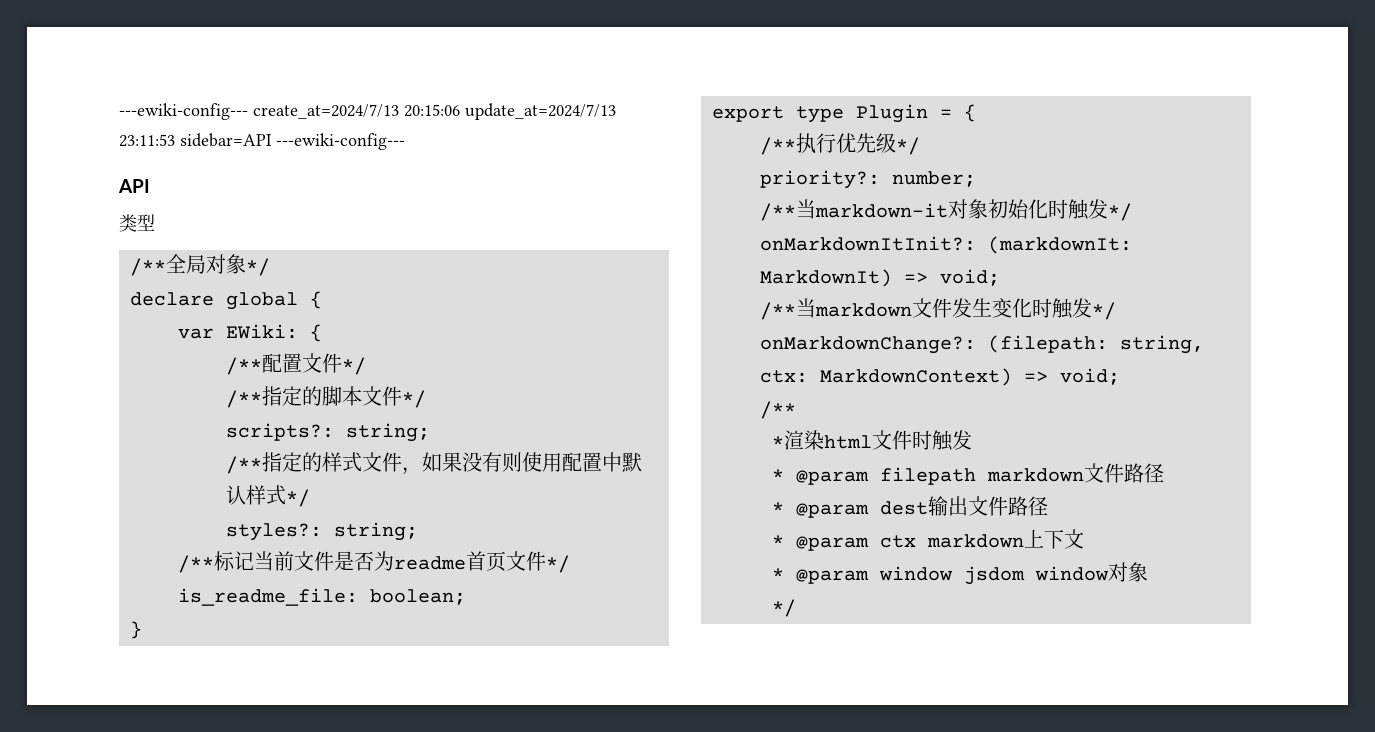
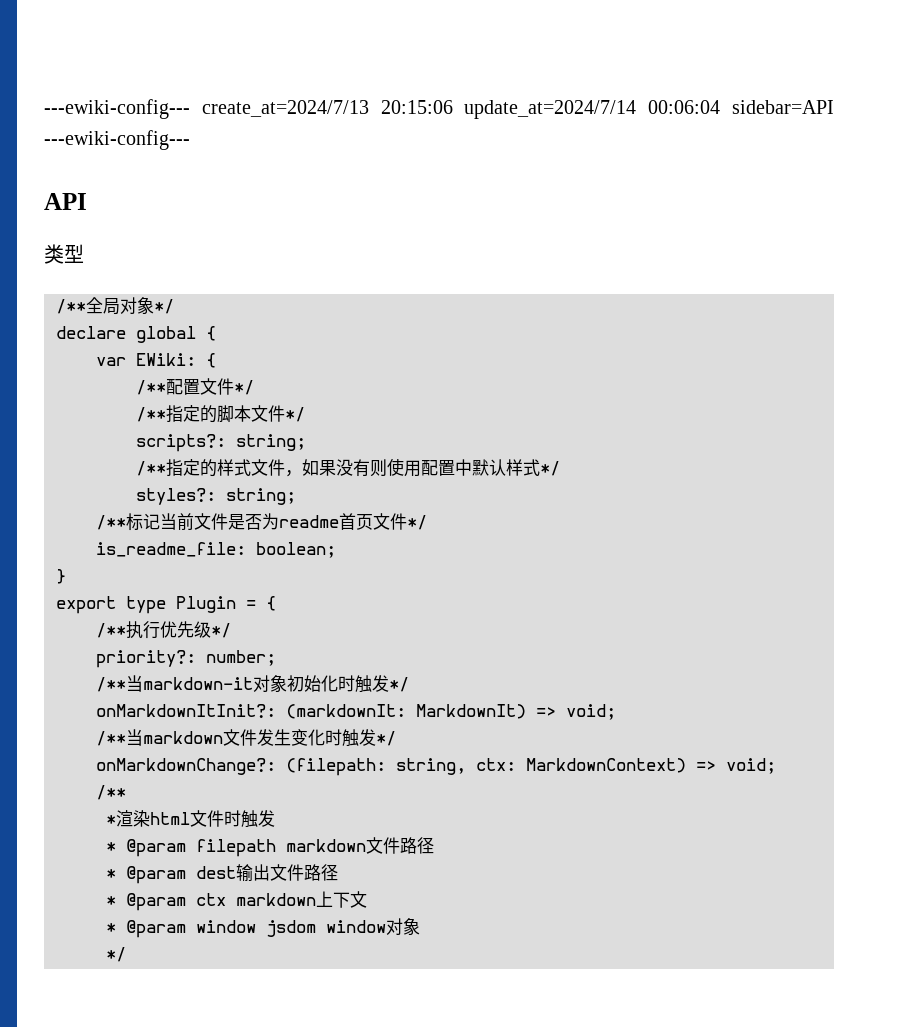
- ---ewiki-config--- create_at=2024/7/13 20:15:06 update_at=2024/7/13 23:11:53 sidebar=API ---ewiki-config---
+ ---ewiki-config--- create_at=2024/7/13 20:15:06 update_at=2024/7/14 00:06:04 sidebar=API ---ewiki-config---

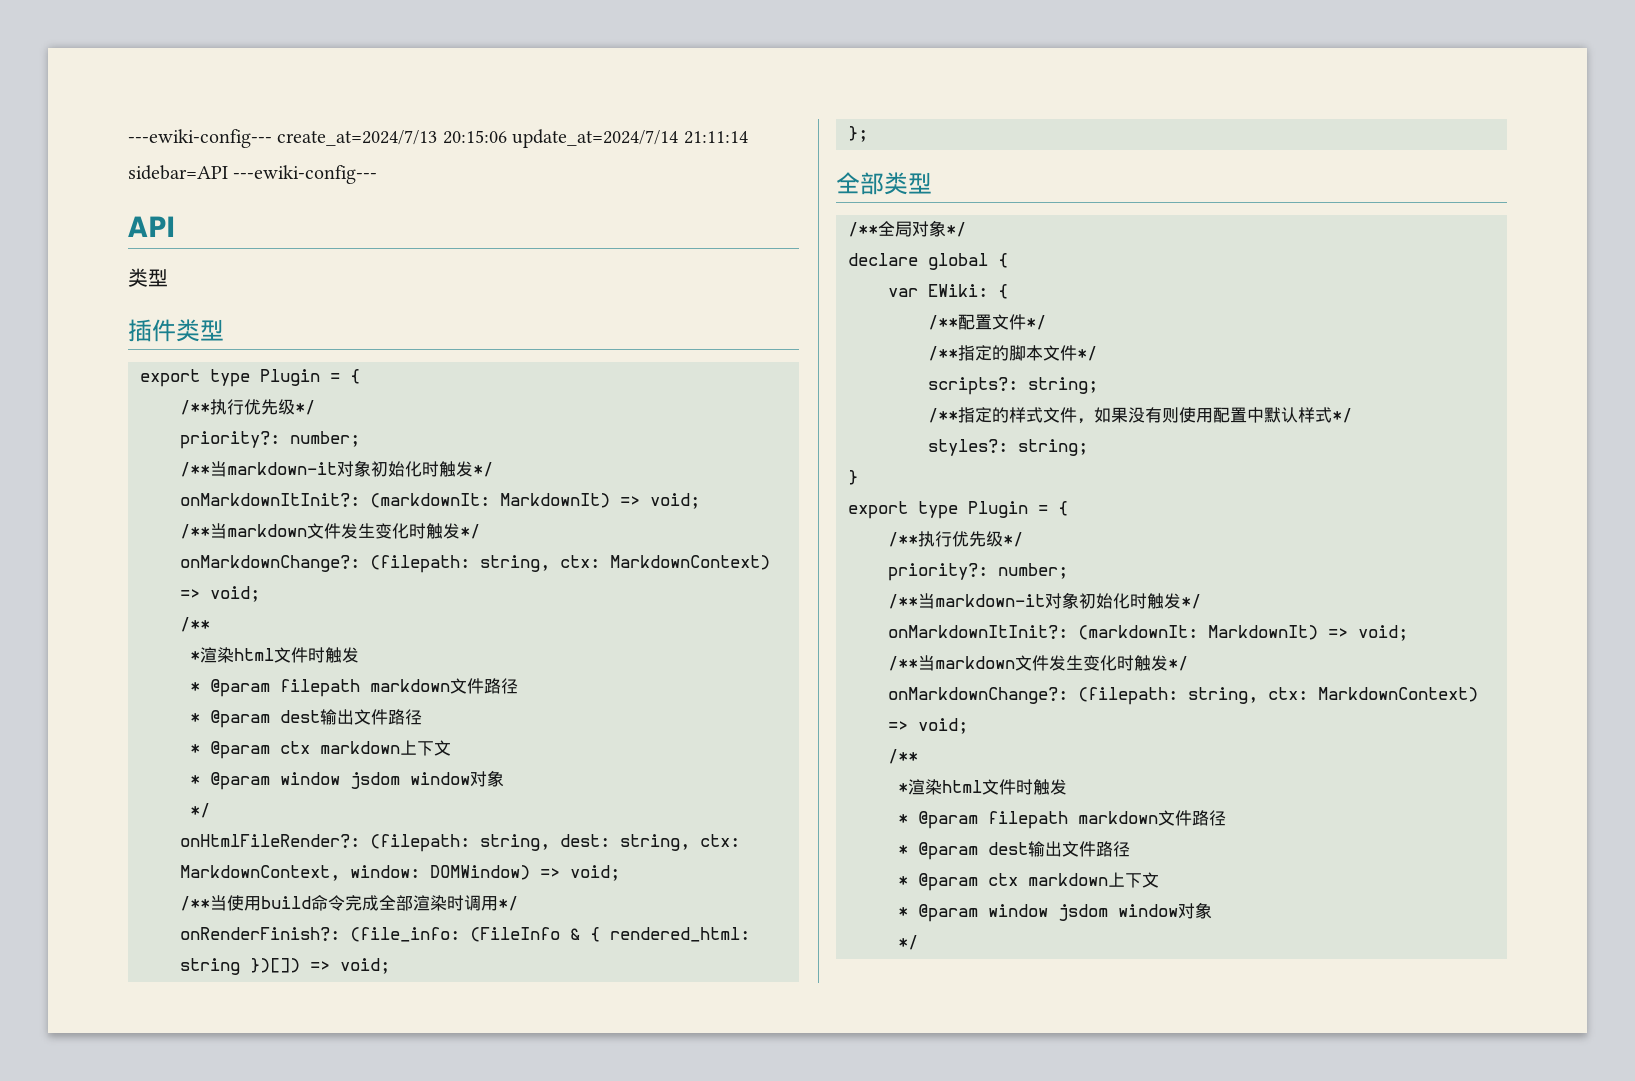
- ---ewiki-config--- create_at=2024/7/13 20:15:06 update_at=2024/7/14 00:06:04 sidebar=API ---ewiki-config---
+ ---ewiki-config--- create_at=2024/7/13 20:15:06 update_at=2024/7/14 21:11:14 sidebar=API ---ewiki-config---
+ 插件类型
+ export type Plugin = {
+ /**执行优先级*/
+ priority?: number;
+ /**当markdown-it对象初始化时触发*/
+ onMarkdownItInit?: (markdownIt: MarkdownIt) => void;
+ /**当markdown文件发生变化时触发*/
+ onMarkdownChange?: (filepath: string, ctx: MarkdownContext) => void;
+ /**
+ *渲染html文件时触发
+ * @param filepath markdown文件路径
+ * @param dest输出文件路径
+ * @param ctx markdown上下文
+ * @param window jsdom window对象
+ */
+ onHtmlFileRender?: (filepath: string, dest: string, ctx: MarkdownContext, window: DOMWindow) => void;
+ /**当使用build命令完成全部渲染时调用*/
+ onRenderFinish?: (file_info: (FileInfo & { rendered_html: string })[]) => void;
+ };
+ 全部类型
- /**标记当前文件是否为readme首页文件*/
- is_readme_file: boolean;

